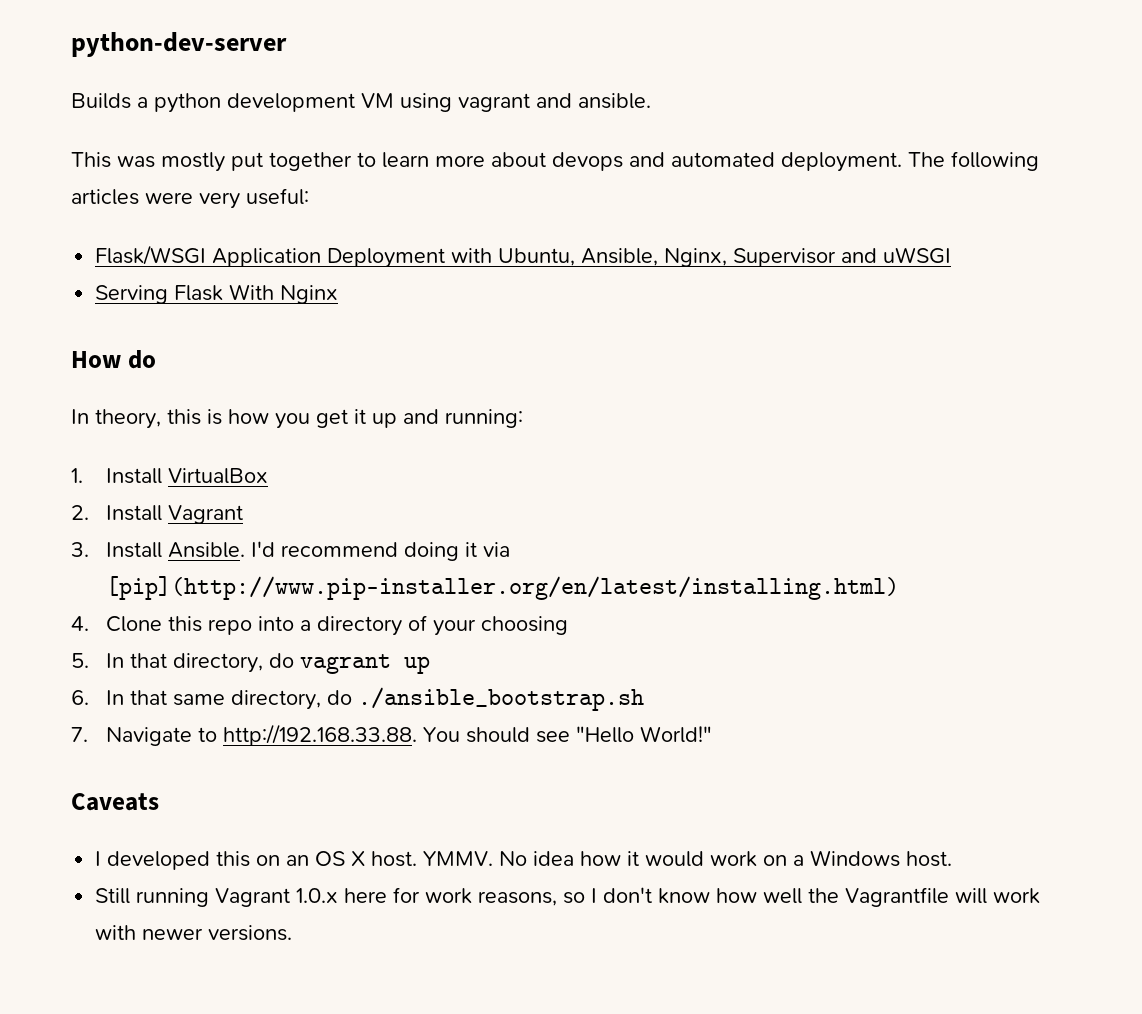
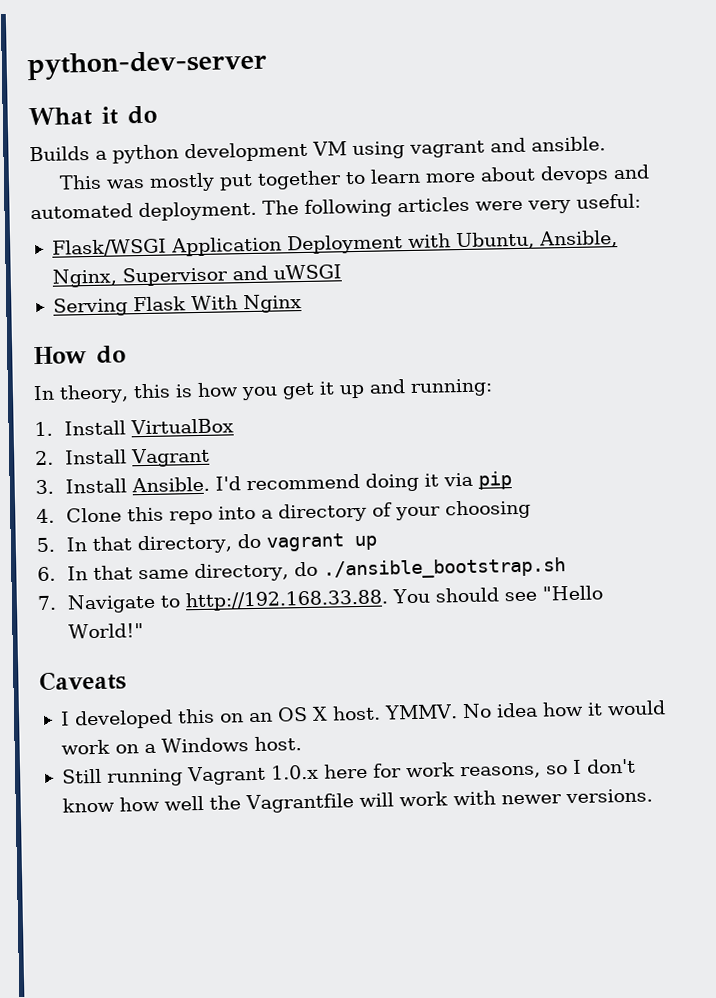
+ What it do
- I'd recommend doing it via [pip](http://www.pip-installer.org/en/latest/installing.html)
+ I'd recommend doing it via pip

